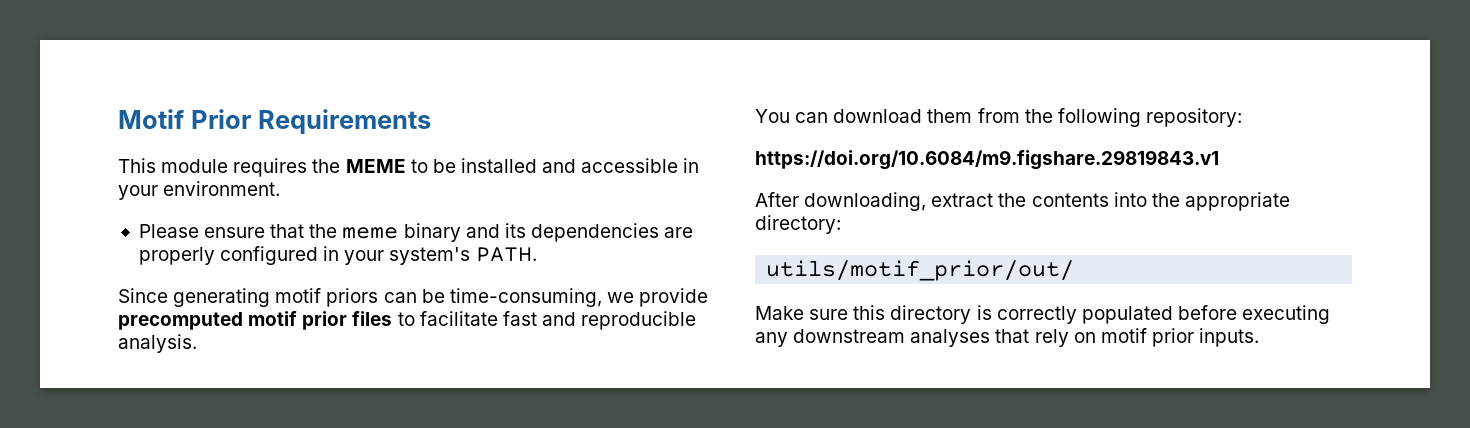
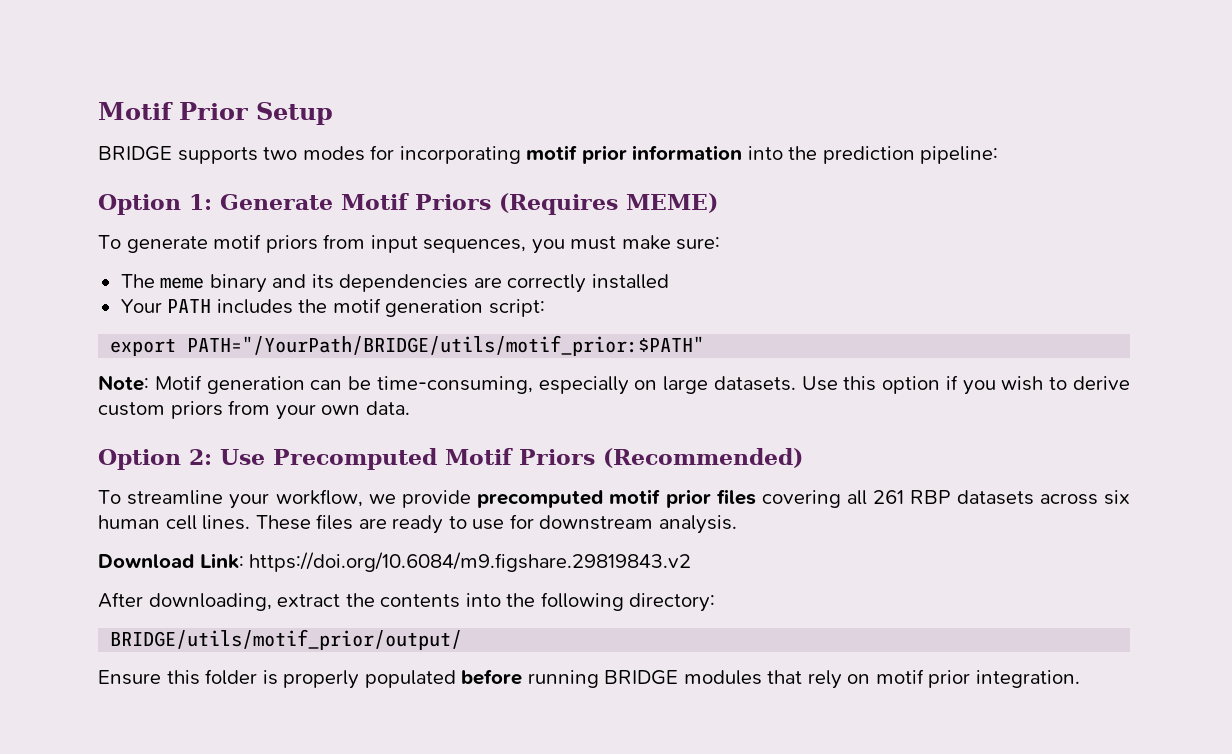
- Motif Prior Requirements
- This module requires the MEME to be installed and accessible in your environment.
- Please ensure that the meme binary and its dependencies are properly configured in your system's PATH.
- Since generating motif priors can be time-consuming, we provide precomputed motif prior files to facilitate fast and reproducible analysis.
- You can download them from the following repository:
- https://doi.org/10.6084/m9.figshare.29819843.v1
+ Motif Prior Setup
+ BRIDGE supports two modes for incorporating motif prior information into the prediction pipeline:
+ Option 1: Generate Motif Priors (Requires MEME)
+ To generate motif priors from input sequences, you must make sure:
+ The meme binary and its dependencies are correctly installed
+ Your PATH includes the motif generation script:
+ export PATH="/YourPath/BRIDGE/utils/motif_prior:$PATH"
+ Note: Motif generation can be time-consuming, especially on large datasets. Use this option if you wish to derive custom priors from your own data.
+ Option 2: Use Precomputed Motif Priors (Recommended)
+ To streamline your workflow, we provide precomputed motif prior files covering all 261 RBP datasets across six human cell lines. These files are ready to use for downstream analysis.
+ Download Link: https://doi.org/10.6084/m9.figshare.29819843.v2
- After downloading, extract the contents into the appropriate directory:
+ After downloading, extract the contents into the following directory:
- utils/motif_prior/out/
- Make sure this directory is correctly populated before executing any downstream analyses that rely on motif prior inputs.
+ BRIDGE/utils/motif_prior/output/
+ Ensure this folder is properly populated before running BRIDGE modules that rely on motif prior integration.

